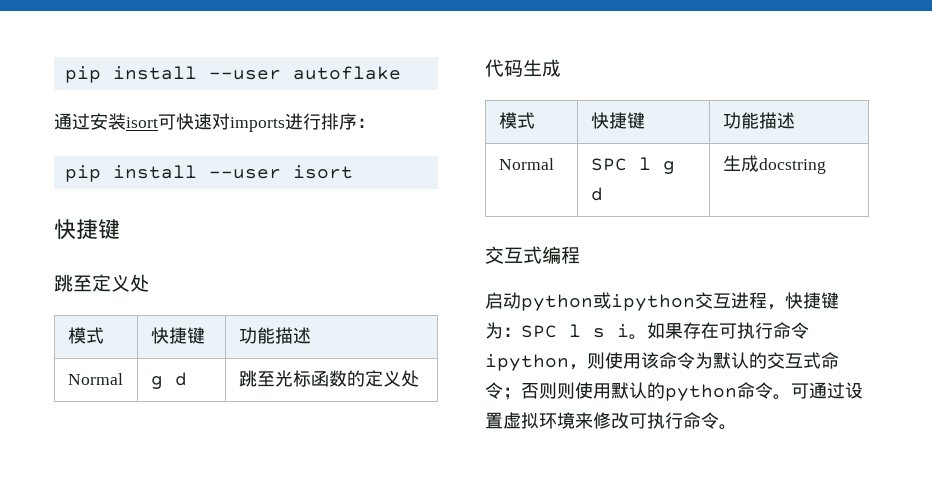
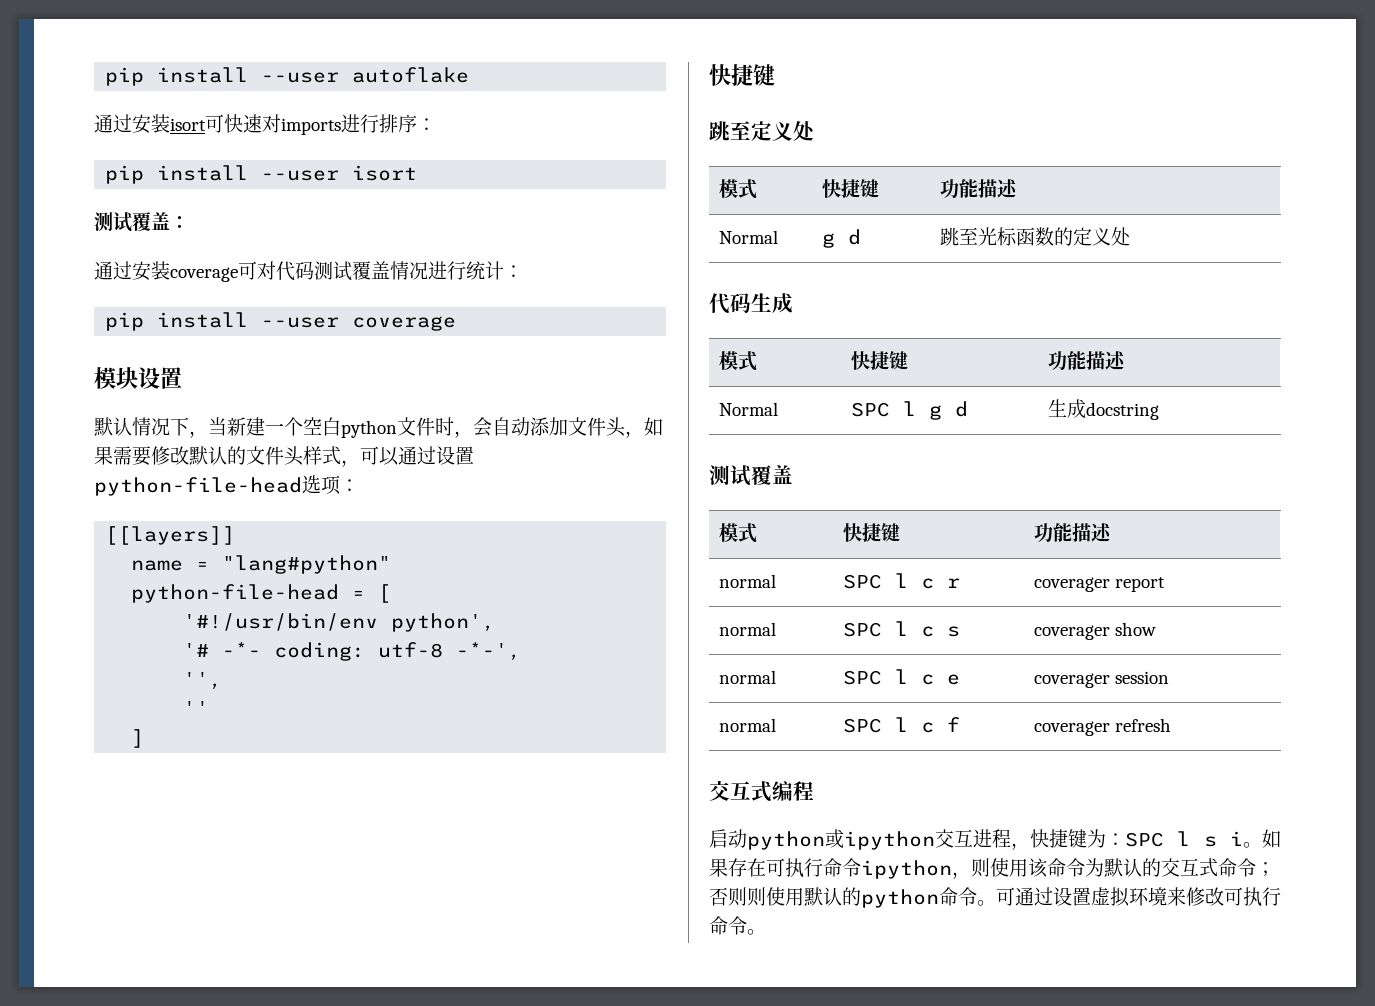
+ 测试覆盖：
+ 通过安装coverage可对代码测试覆盖情况进行统计：
+ pip install --user coverage
+ 模块设置
+ 默认情况下，当新建一个空白python文件时，会自动添加文件头，如果需要修改默认的文件头样式，可以通过设置python-file-head选项：
+ [[layers]]
+ name = "lang#python"
+ python-file-head = [
+ '#!/usr/bin/env python',
+ '# -*- coding: utf-8 -*-',
+ '',
+ ''
+ ]
  Normal | SPC l g d | 生成docstring
+ 测试覆盖
+ 模式 | 快捷键 | 功能描述
+ normal | SPC l c r | coverager report
+ normal | SPC l c s | coverager show
+ normal | SPC l c e | coverager session
+ normal | SPC l c f | coverager refresh

